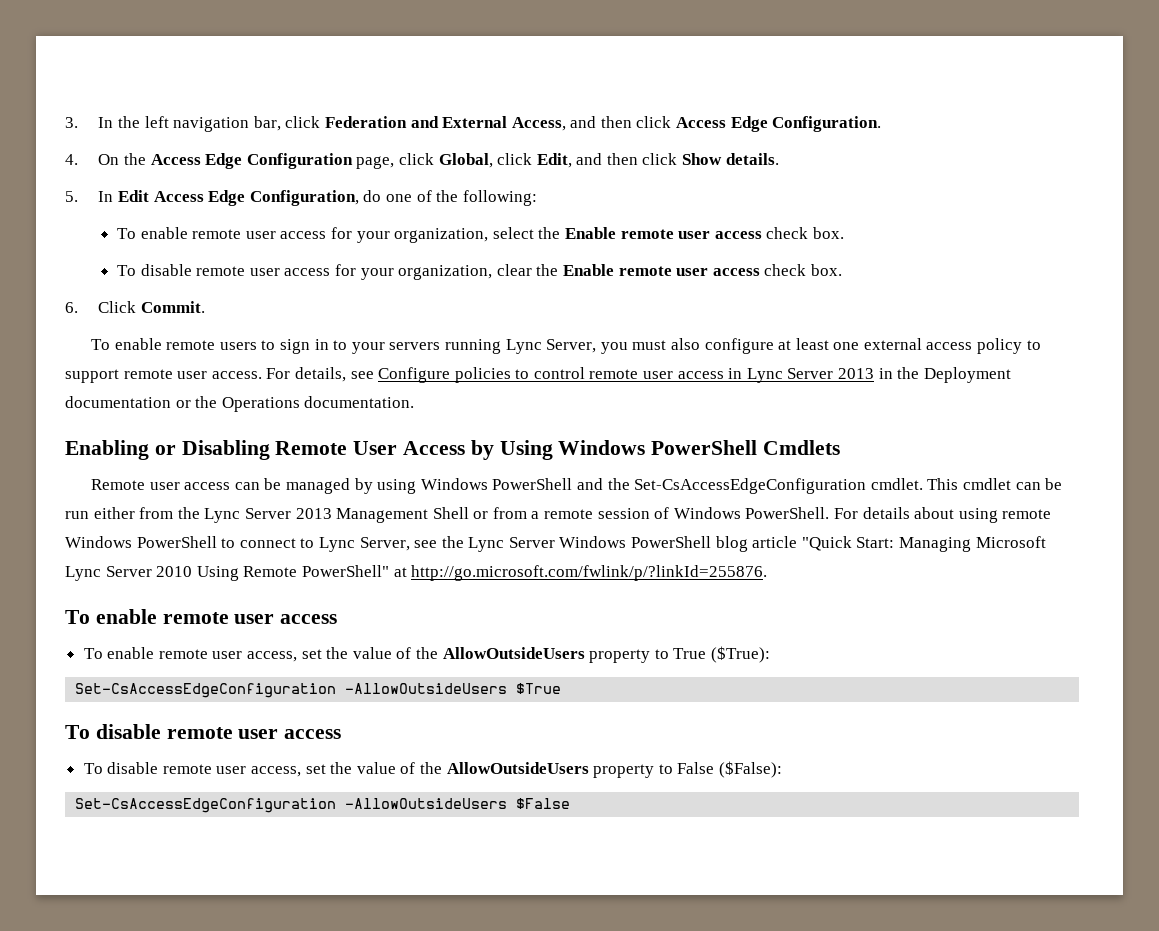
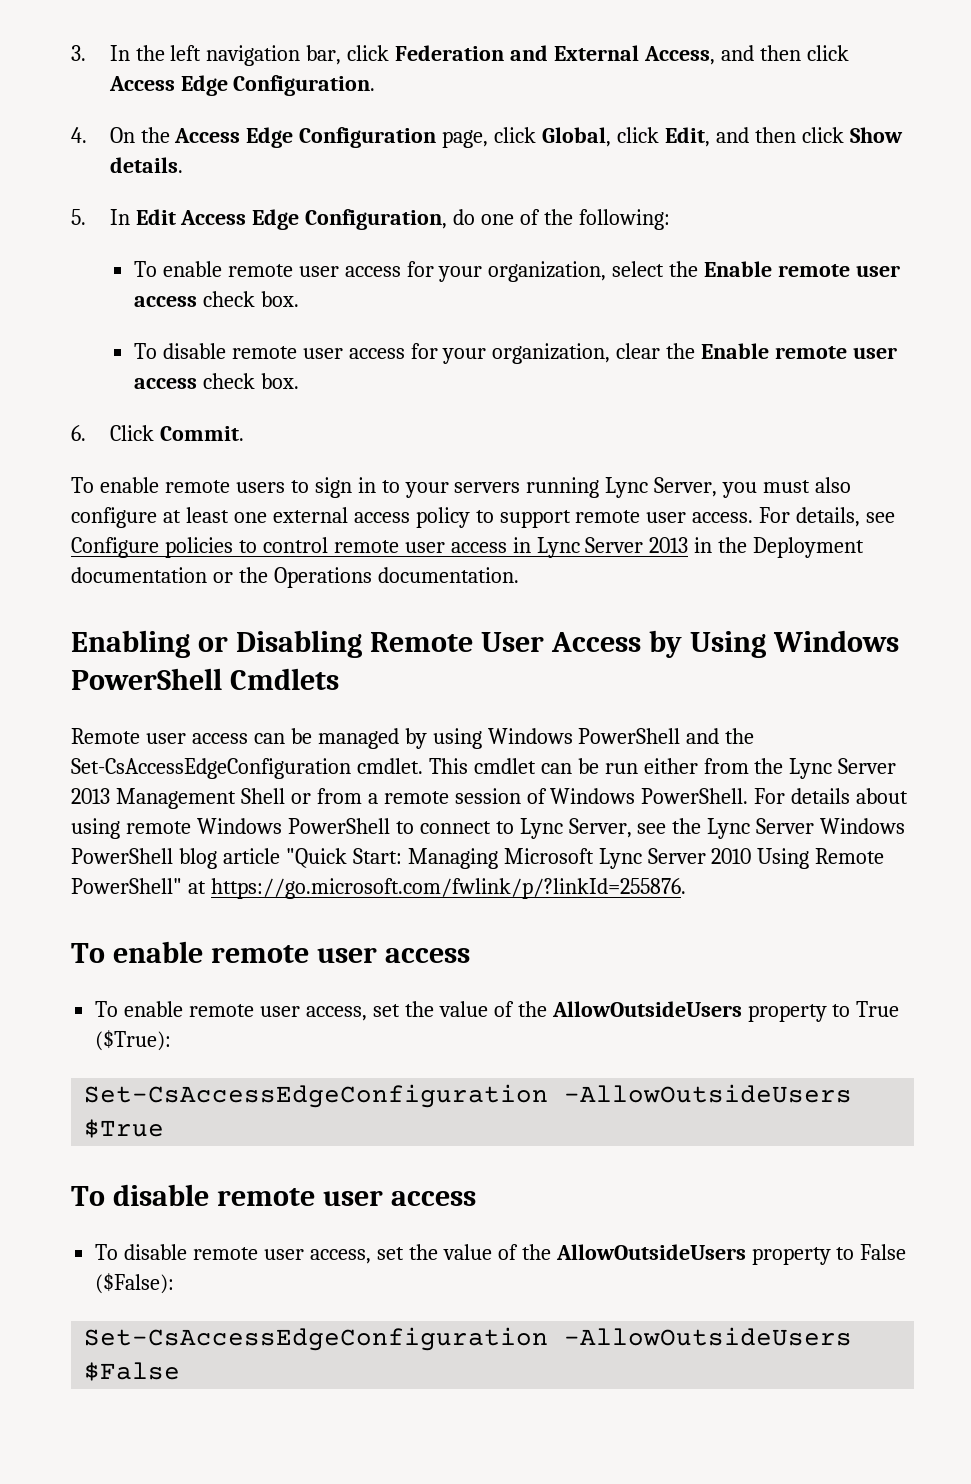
- For details about using remote Windows PowerShell to connect to Lync Server, see the Lync Server Windows PowerShell blog article "Quick Start: Managing Microsoft Lync Server 2010 Using Remote PowerShell" at http://go.microsoft.com/fwlink/p/?linkId=255876.
+ For details about using remote Windows PowerShell to connect to Lync Server, see the Lync Server Windows PowerShell blog article "Quick Start: Managing Microsoft Lync Server 2010 Using Remote PowerShell" at https://go.microsoft.com/fwlink/p/?linkId=255876.

